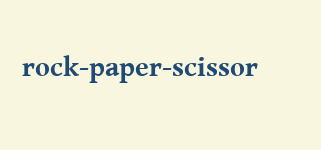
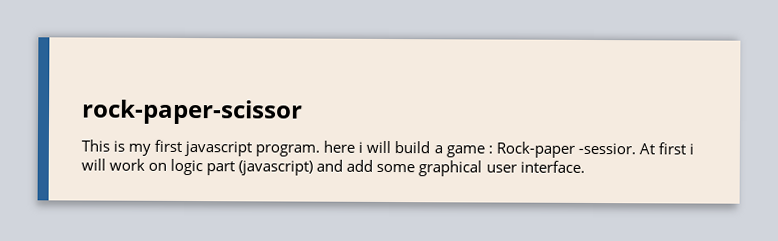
+ This is my first javascript program. here i will build a game : Rock-paper -sessior. At first i will work on logic part (javascript) and add some graphical user interface.

